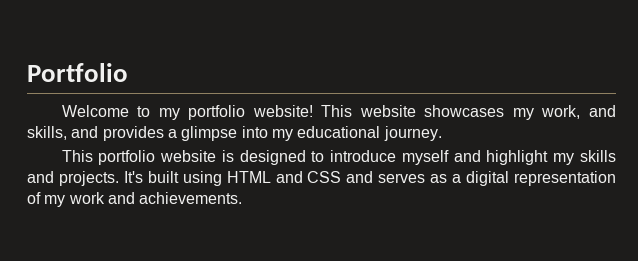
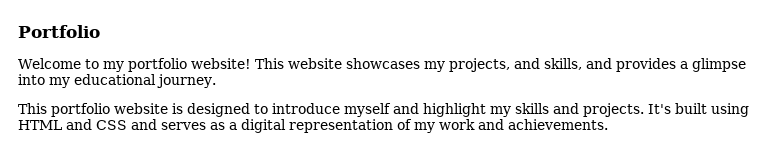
- This website showcases my work, and skills, and provides a glimpse into my educational journey.
+ This website showcases my projects, and skills, and provides a glimpse into my educational journey.

